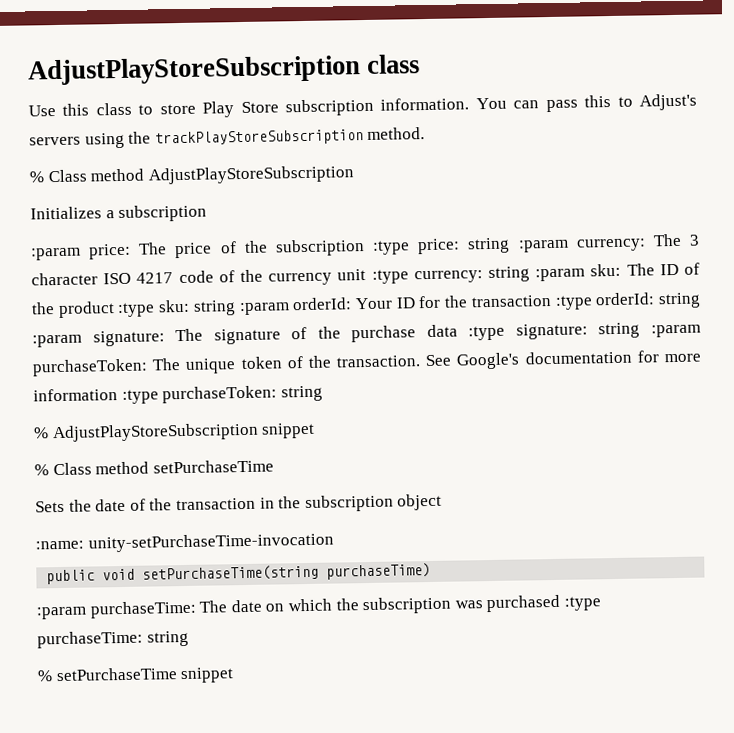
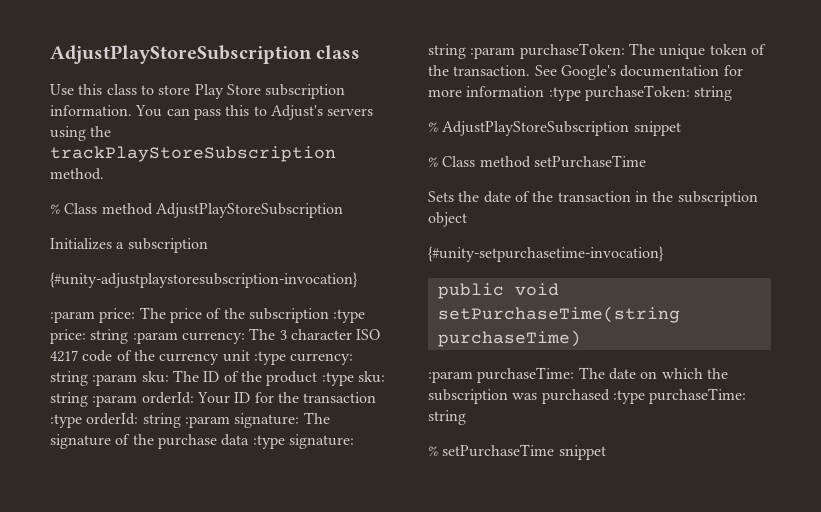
+ {#unity-adjustplaystoresubscription-invocation}
- :name: unity-setPurchaseTime-invocation
+ {#unity-setpurchasetime-invocation}

